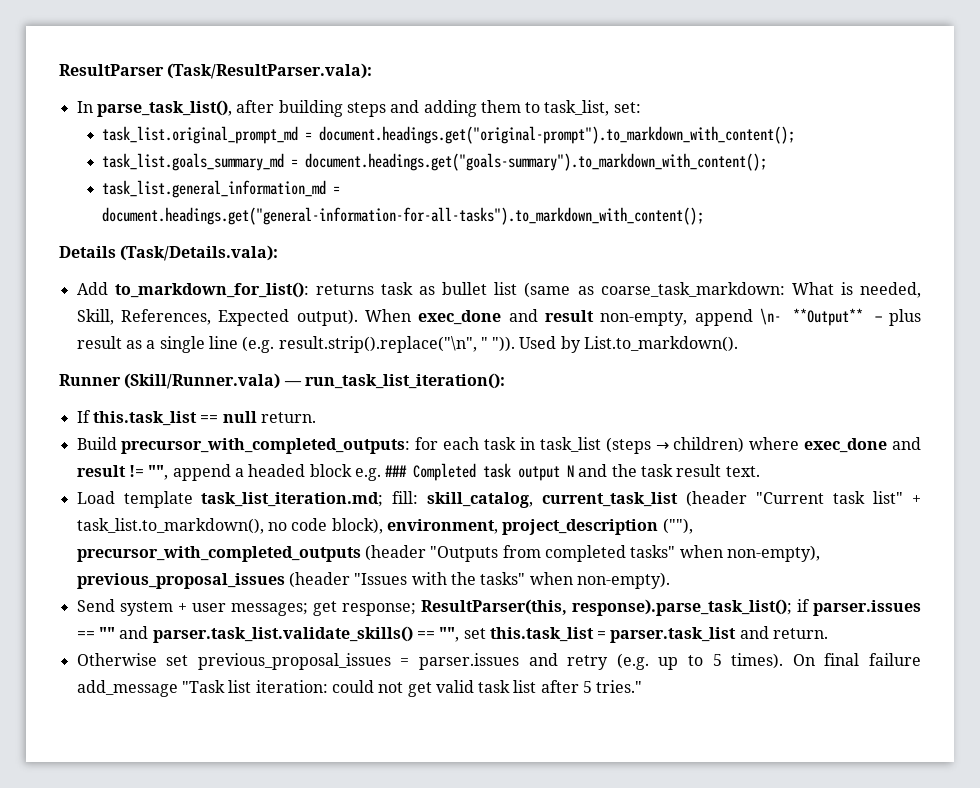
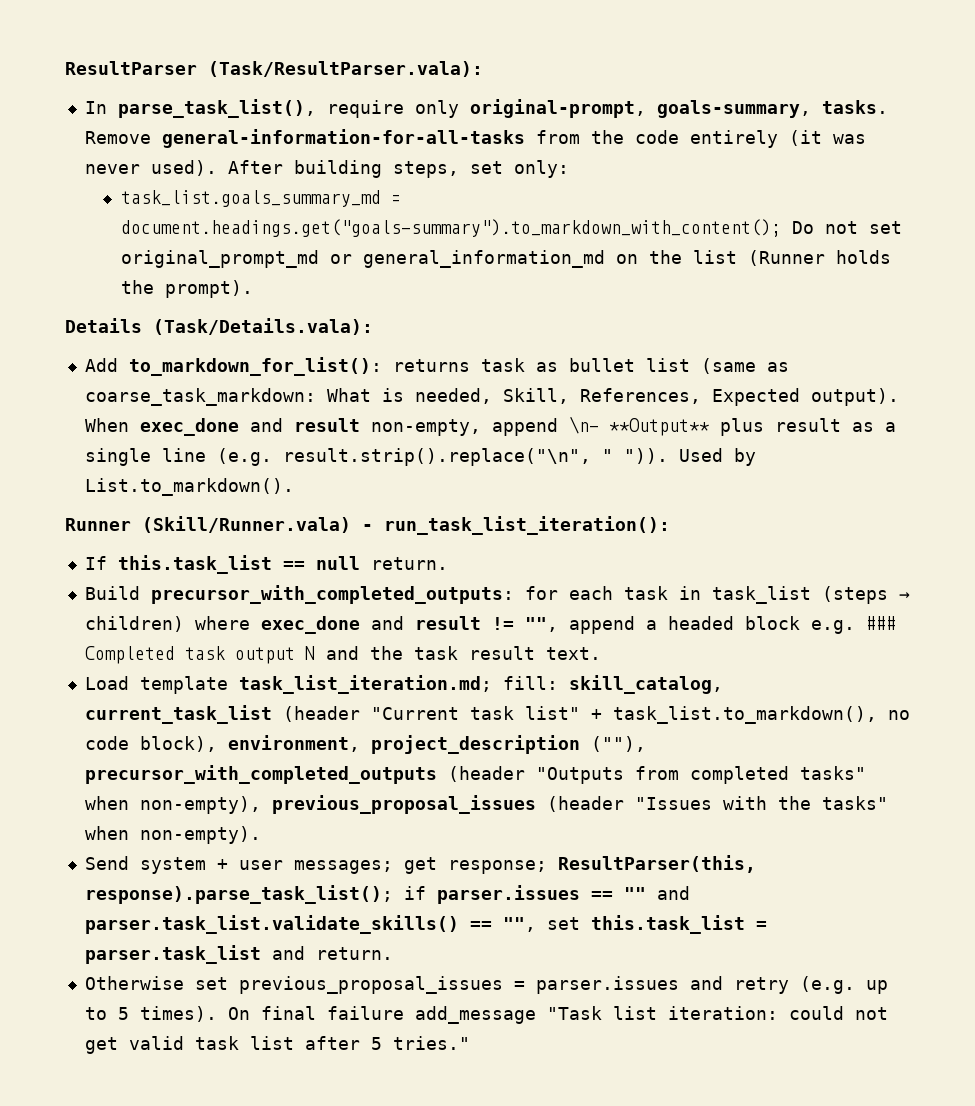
- In parse_task_list(), after building steps and adding them to task_list, set:
- task_list.original_prompt_md = document.headings.get("original-prompt").to_markdown_with_content();
- task_list.goals_summary_md = document.headings.get("goals-summary").to_markdown_with_content();
- task_list.general_information_md = document.headings.get("general-information-for-all-tasks").to_markdown_with_content();
+ In parse_task_list(), require only original-prompt, goals-summary, tasks. Remove general-information-for-all-tasks from the code entirely (it was never used). After building steps, set only:
+ task_list.goals_summary_md = document.headings.get("goals-summary").to_markdown_with_content(); Do not set original_prompt_md or general_information_md on the list (Runner holds the prompt).
- When exec_done and result non-empty, append \n- **Output** — plus result as a single line (e.g. result.strip().replace("\n", " ")).
+ When exec_done and result non-empty, append \n- **Output** plus result as a single line (e.g. result.strip().replace("\n", " ")).
- Runner (Skill/Runner.vala) — run_task_list_iteration():
+ Runner (Skill/Runner.vala) - run_task_list_iteration():

